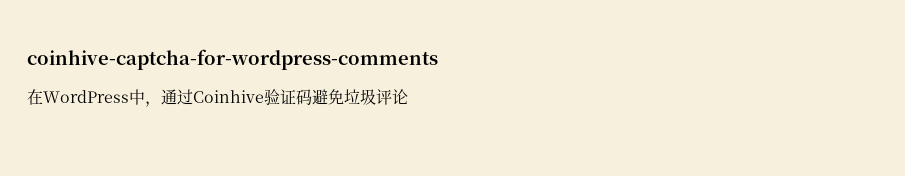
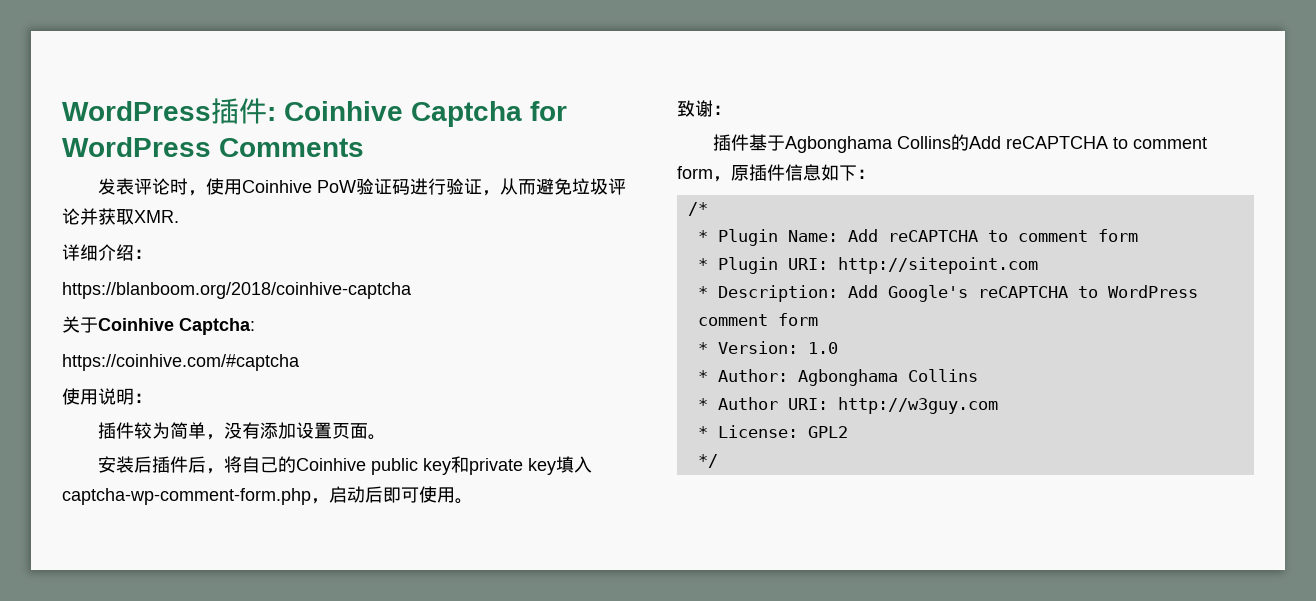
- coinhive-captcha-for-wordpress-comments
- 在WordPress中，通过Coinhive验证码避免垃圾评论
+ WordPress插件: Coinhive Captcha for WordPress Comments
+ 发表评论时，使用Coinhive PoW验证码进行验证，从而避免垃圾评论并获取XMR.
+ 详细介绍：
+ https://blanboom.org/2018/coinhive-captcha
+ 关于Coinhive Captcha:
+ https://coinhive.com/#captcha
+ 使用说明：
+ 插件较为简单，没有添加设置页面。
+ 安装后插件后，将自己的Coinhive public key和private key填入captcha-wp-comment-form.php，启动后即可使用。
+ 致谢：
+ 插件基于Agbonghama Collins的Add reCAPTCHA to comment form，原插件信息如下：
+ /*
+ * Plugin Name: Add reCAPTCHA to comment form
+ * Plugin URI: http://sitepoint.com
+ * Description: Add Google's reCAPTCHA to WordPress comment form
+ * Version: 1.0
+ * Author: Agbonghama Collins
+ * Author URI: http://w3guy.com
+ * License: GPL2
+ */

